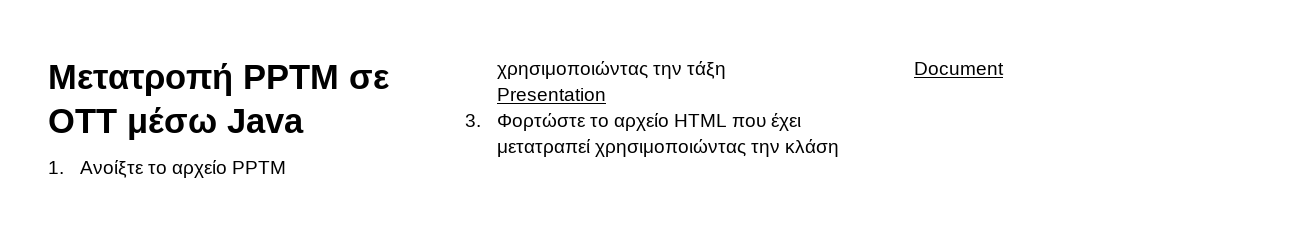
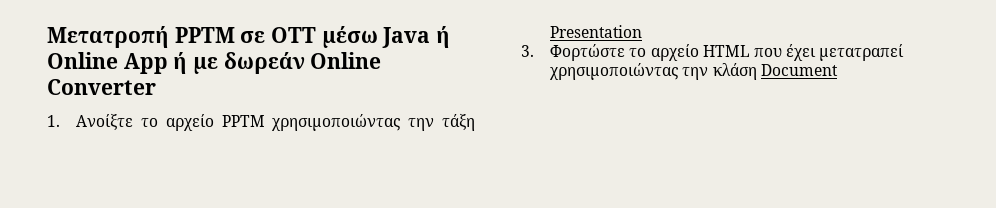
- Μετατροπή PPTM σε OTT μέσω Java
+ Μετατροπή PPTM σε OTT μέσω Java ή Online App ή με δωρεάν Online Converter

